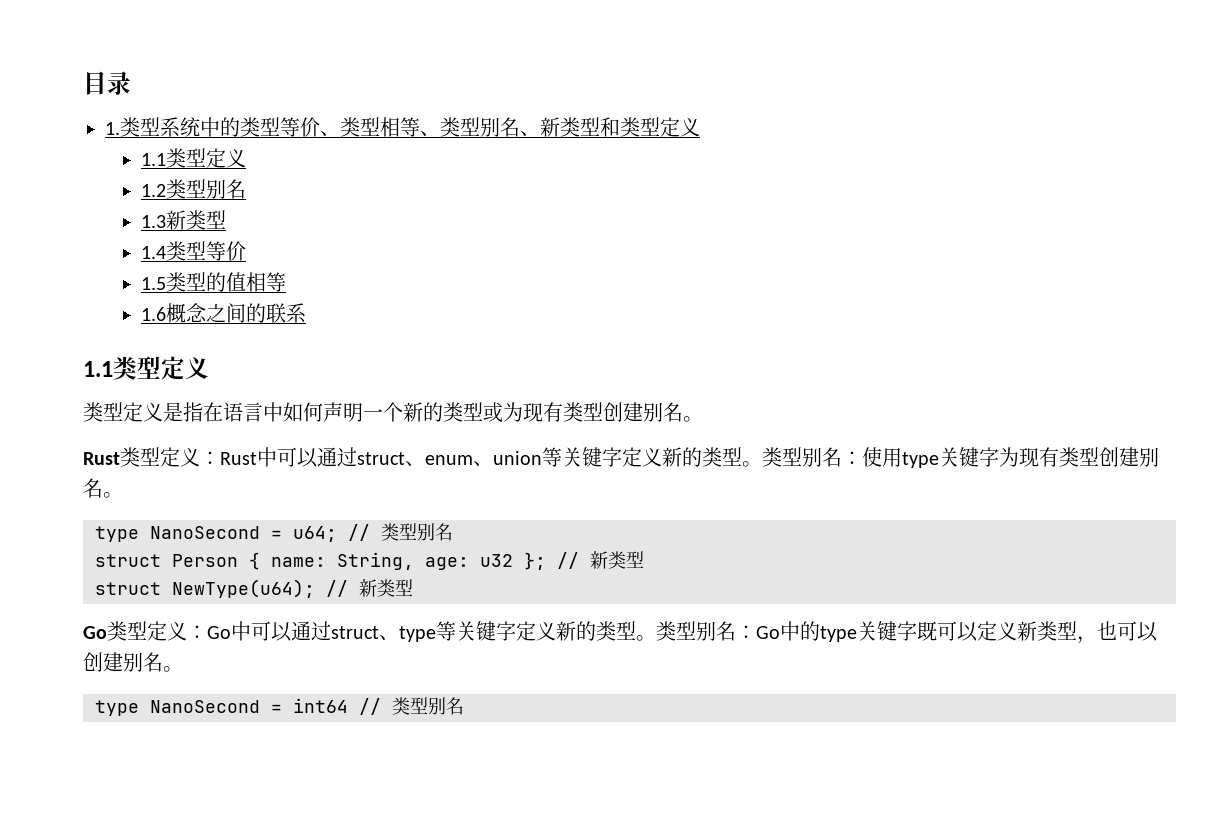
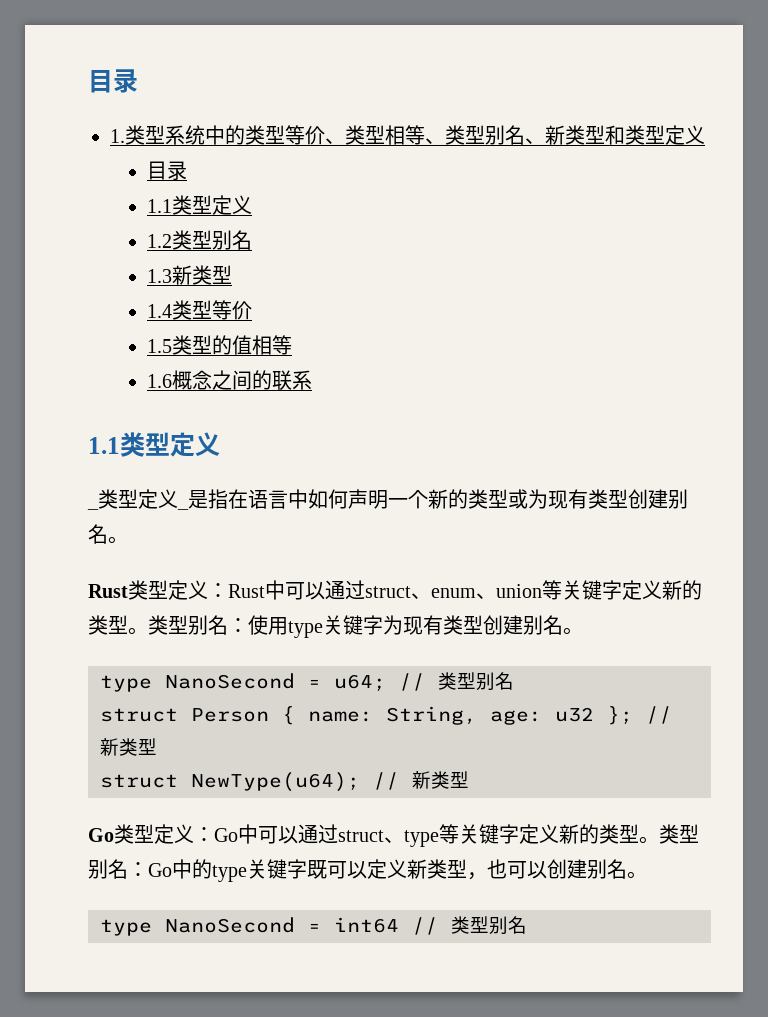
  1.类型系统中的类型等价、类型相等、类型别名、新类型和类型定义
+ 目录
- 类型定义是指在语言中如何声明一个新的类型或为现有类型创建别名。
+ _类型定义_是指在语言中如何声明一个新的类型或为现有类型创建别名。

